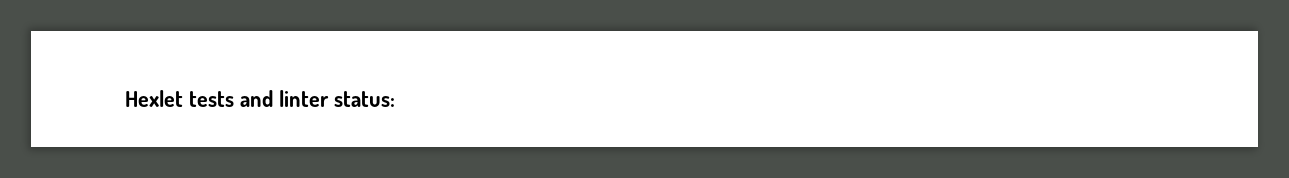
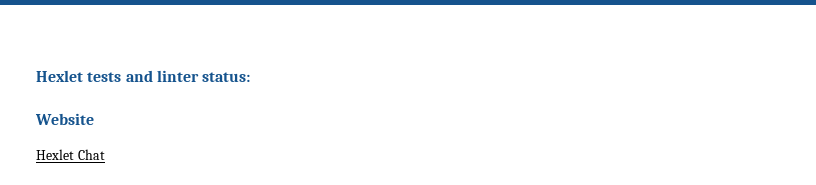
+ Website
+ Hexlet Chat

